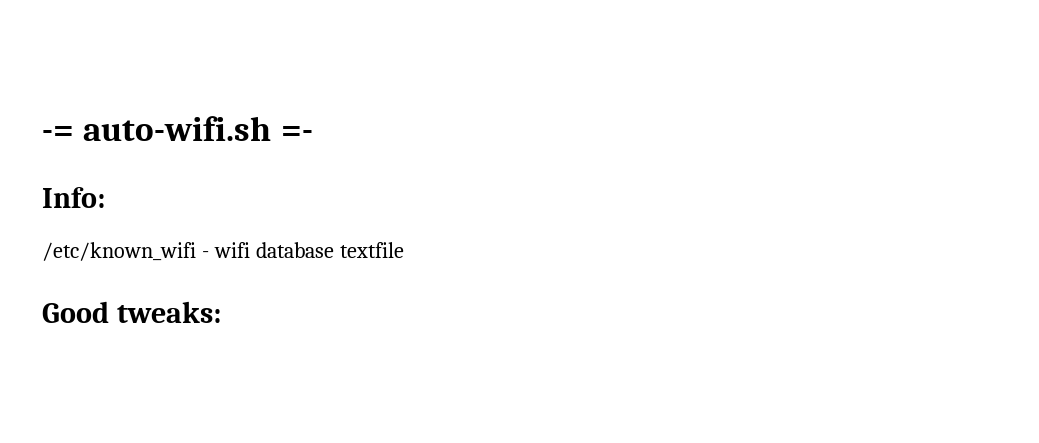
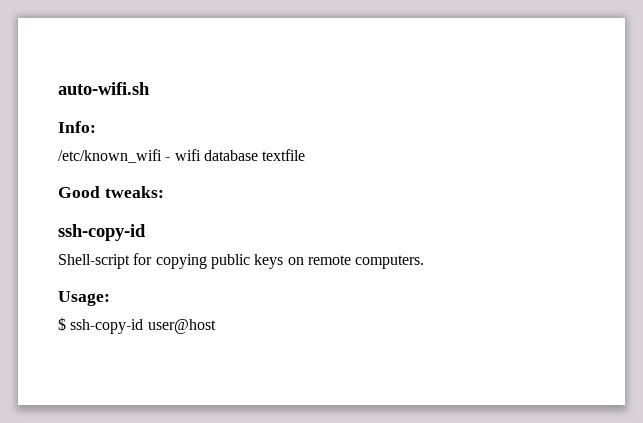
- -= auto-wifi.sh =-
+ auto-wifi.sh
  Good tweaks:
+ ssh-copy-id
+ Shell-script for copying public keys on remote computers.
+ Usage:
+ $ ssh-copy-id user@host

